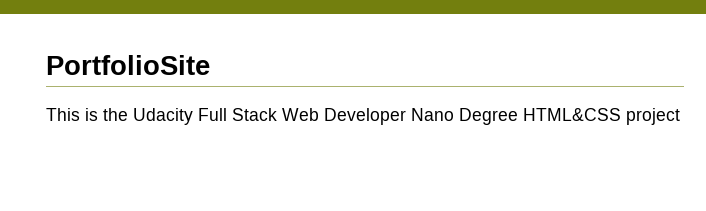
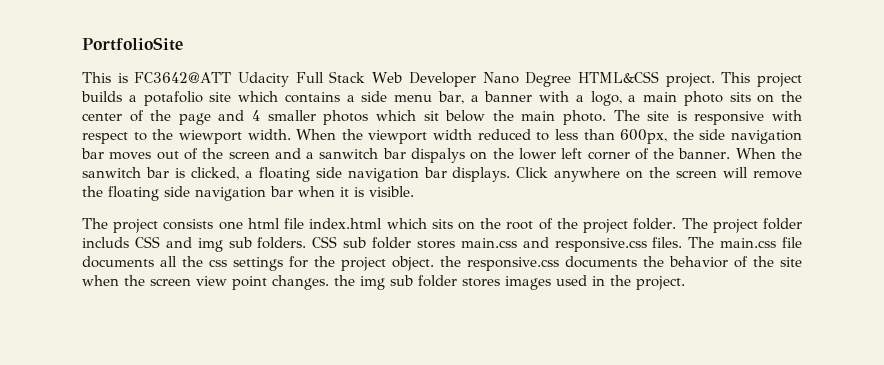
- This is the Udacity Full Stack Web Developer Nano Degree HTML&CSS project
+ This is FC3642@ATT Udacity Full Stack Web Developer Nano Degree HTML&CSS project. This project builds a potafolio site which contains a side menu bar, a banner with a logo, a main photo sits on the center of the page and 4 smaller photos which sit below the main photo. The site is responsive with respect to the wiewport width. When the viewport width reduced to less than 600px, the side navigation bar moves out of the screen and a sanwitch bar dispalys on the lower left corner of the banner. When the sanwitch bar is clicked, a floating side navigation bar displays. Click anywhere on the screen will remove the floating side navigation bar when it is visible.
+ The project consists one html file index.html which sits on the root of the project folder. The project folder includs CSS and img sub folders. CSS sub folder stores main.css and responsive.css files. The main.css file documents all the css settings for the project object. the responsive.css documents the behavior of the site when the screen view point changes. the img sub folder stores images used in the project.

